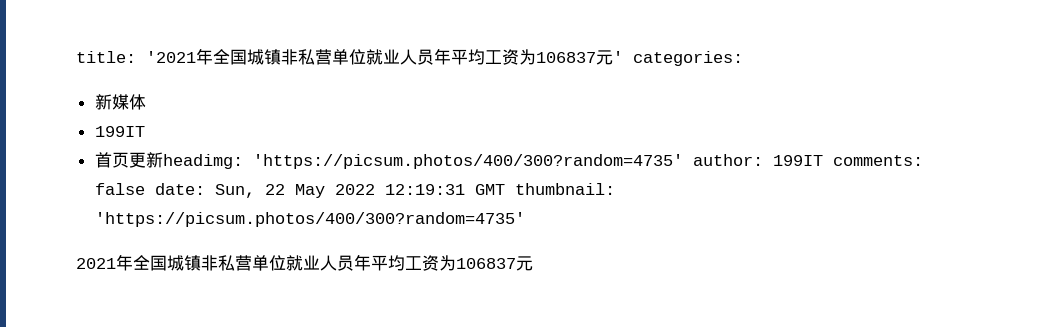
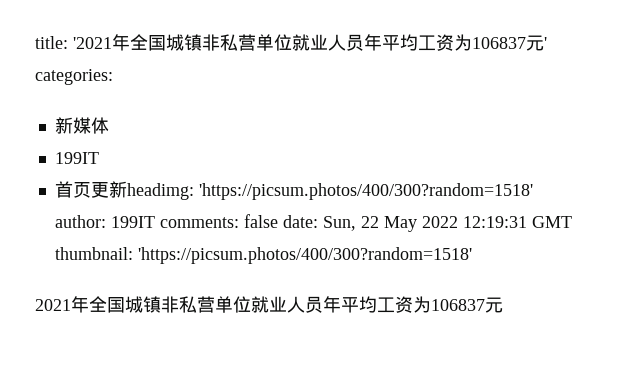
- 首页更新headimg: 'https://picsum.photos/400/300?random=4735' author: 199IT comments: false date: Sun, 22 May 2022 12:19:31 GMT thumbnail: 'https://picsum.photos/400/300?random=4735'
+ 首页更新headimg: 'https://picsum.photos/400/300?random=1518' author: 199IT comments: false date: Sun, 22 May 2022 12:19:31 GMT thumbnail: 'https://picsum.photos/400/300?random=1518'

